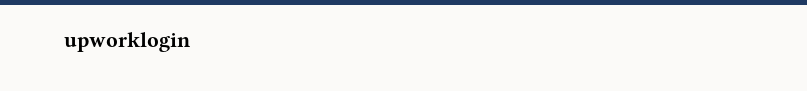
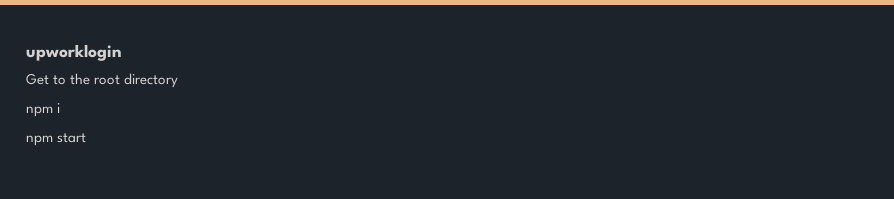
+ Get to the root directory
+ npm i
+ npm start

